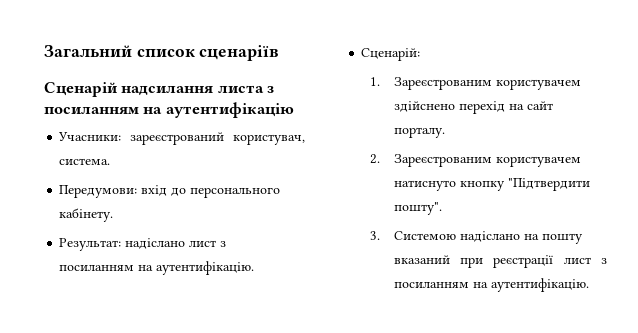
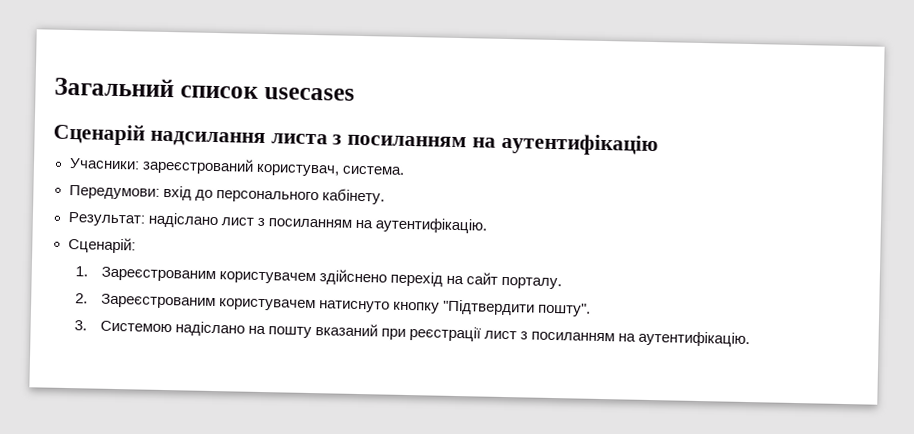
- Загальний список сценаріїв
+ Загальний список usecases

